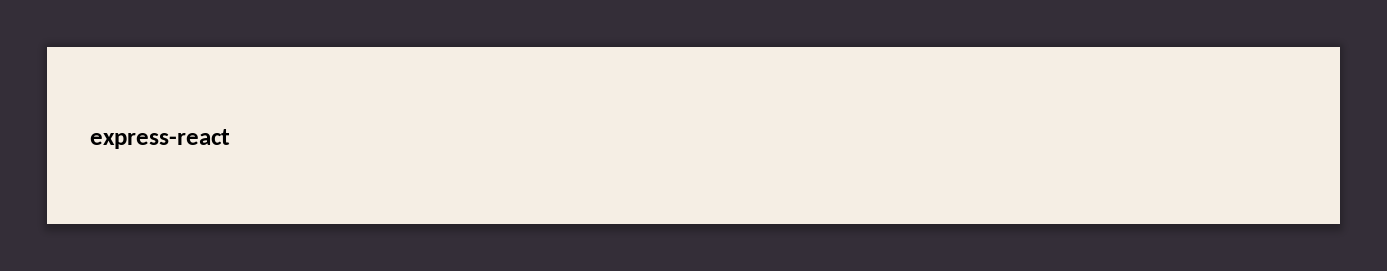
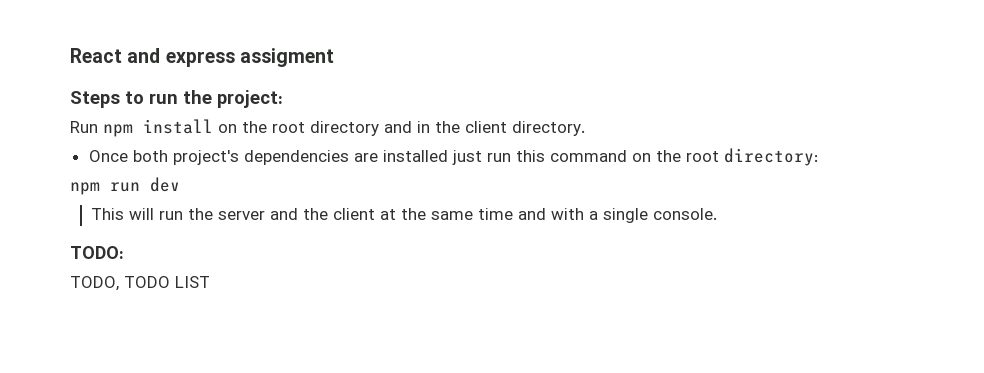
- express-react
+ React and express assigment
+ Steps to run the project:
+ Run npm install on the root directory and in the client directory.
+ Once both project's dependencies are installed just run this command on the root directory:
+ npm run dev
+ This will run the server and the client at the same time and with a single console.
+ TODO:
+ TODO, TODO LIST

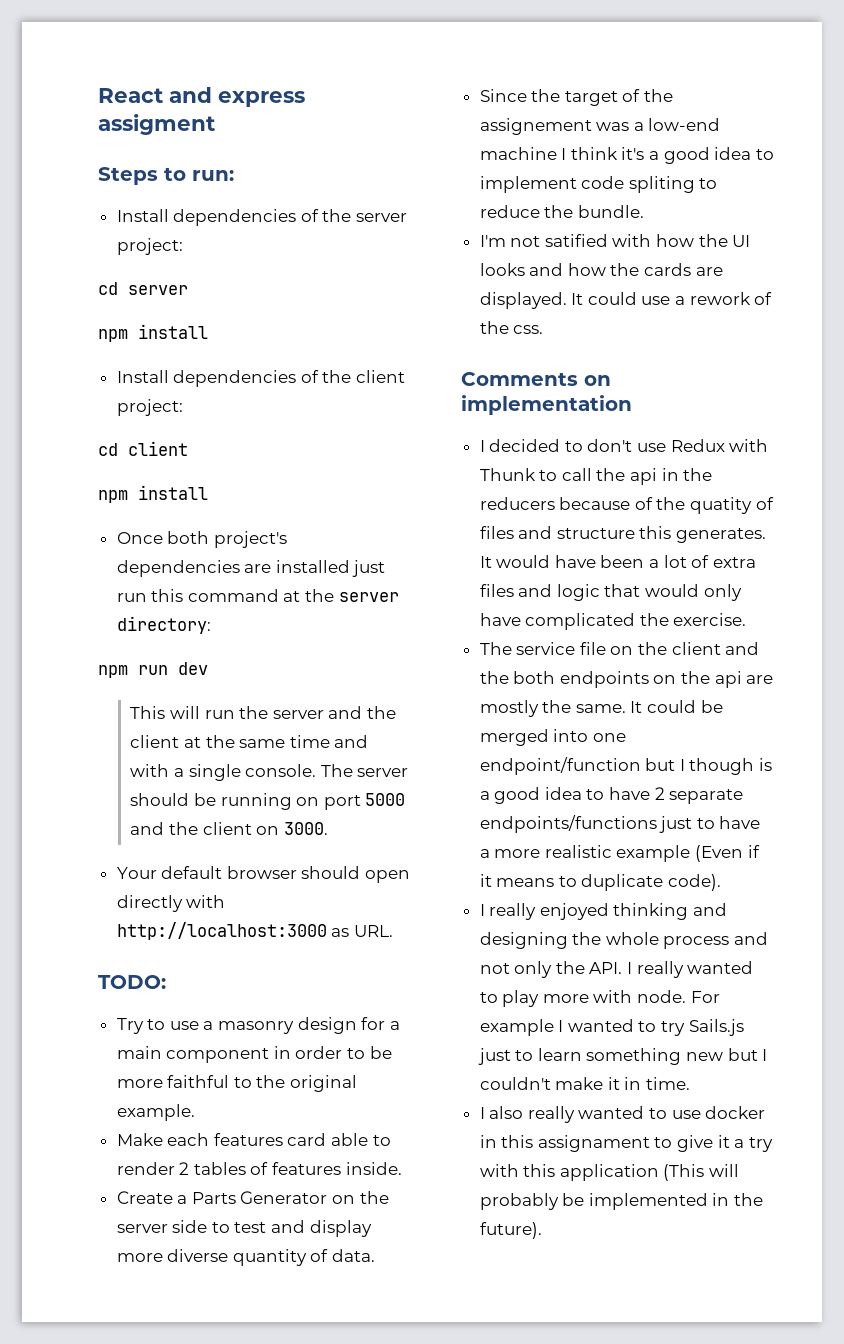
- Steps to run the project:
- Run npm install on the root directory and in the client directory.
+ Steps to run:
+ Install dependencies of the server project:
+ cd server
+ npm install
+ Install dependencies of the client project:
+ cd client
+ npm install
- Once both project's dependencies are installed just run this command on the root directory:
+ Once both project's dependencies are installed just run this command at the server directory:
- This will run the server and the client at the same time and with a single console.
+ This will run the server and the client at the same time and with a single console. The server should be running on port 5000 and the client on 3000.
+ Your default browser should open directly with http://localhost:3000 as URL.
  TODO:
- TODO, TODO LIST
+ Try to use a masonry design for a main component in order to be more faithful to the original example.
+ Make each features card able to render 2 tables of features inside.
+ Create a Parts Generator on the server side to test and display more diverse quantity of data.
+ Since the target of the assignement was a low-end machine I think it's a good idea to implement code spliting to reduce the bundle.
+ I'm not satified with how the UI looks and how the cards are displayed. It could use a rework of the css.
+ Comments on implementation
+ I decided to don't use Redux with Thunk to call the api in the reducers because of the quatity of files and structure this generates. It would have been a lot of extra files and logic that would only have complicated the exercise.
+ The service file on the client and the both endpoints on the api are mostly the same. It could be merged into one endpoint/function but I though is a good idea to have 2 separate endpoints/functions just to have a more realistic example (Even if it means to duplicate code).
+ I really enjoyed thinking and designing the whole process and not only the API. I really wanted to play more with node. For example I wanted to try Sails.js just to learn something new but I couldn't make it in time.
+ I also really wanted to use docker in this assignament to give it a try with this application (This will probably be implemented in the future).

